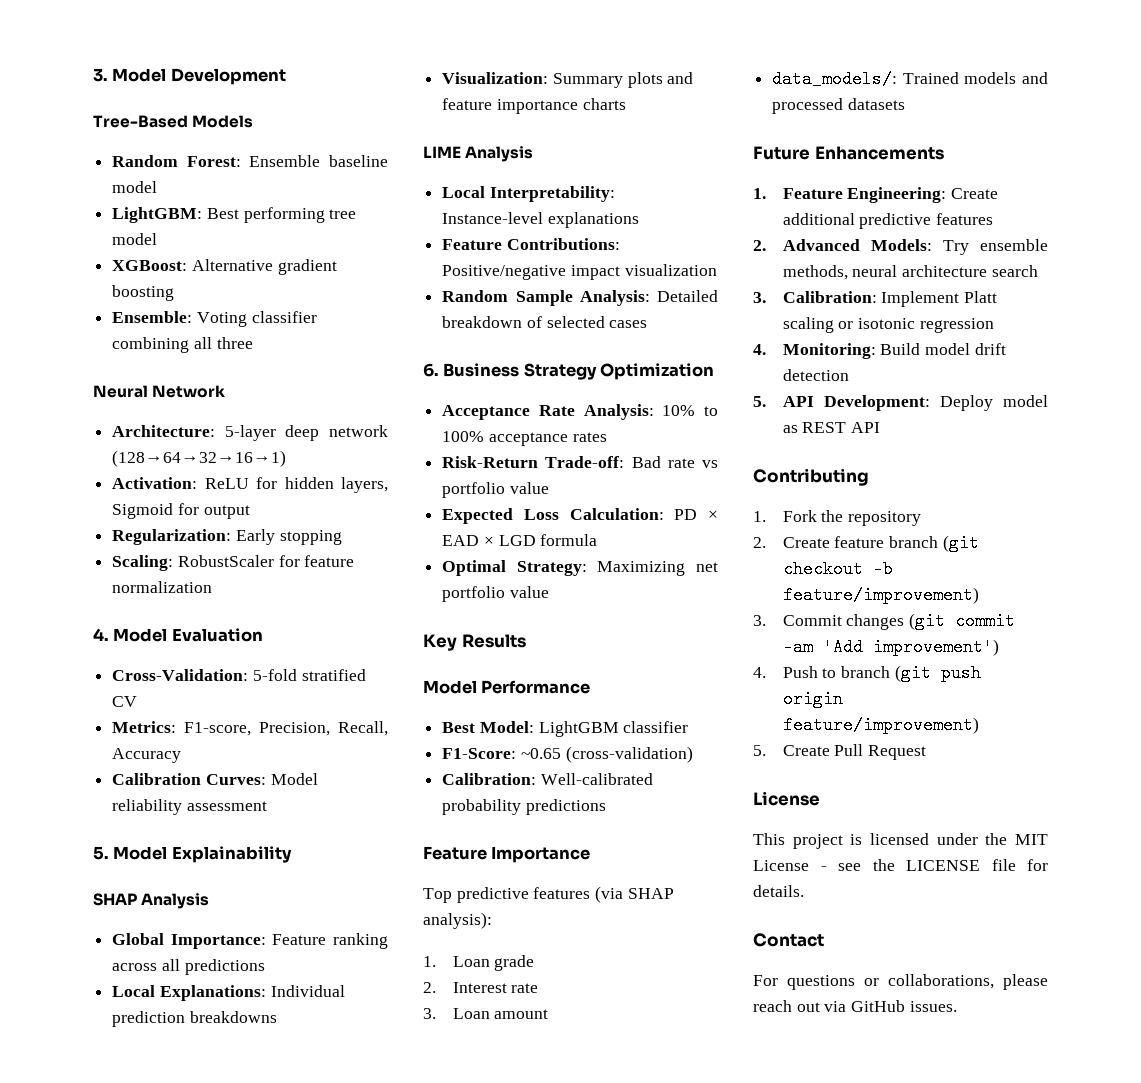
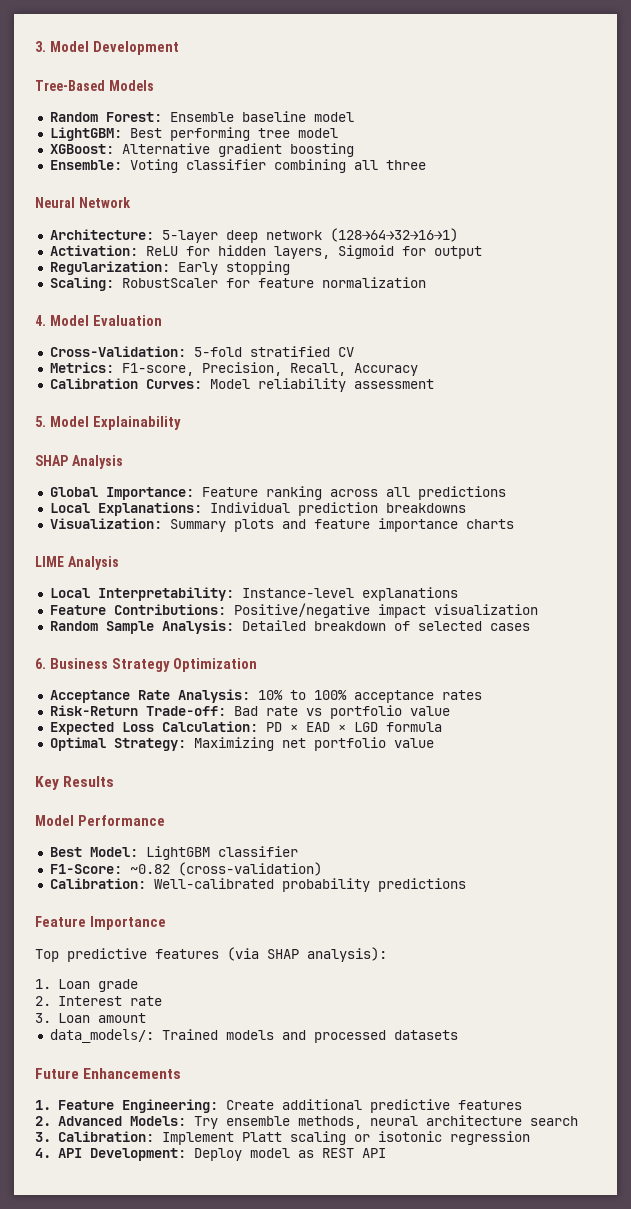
- F1-Score: ~0.65 (cross-validation)
+ F1-Score: ~0.82 (cross-validation)
- 4. Monitoring: Build model drift detection
- 5. API Development: Deploy model as REST API
+ 4. API Development: Deploy model as REST API
- Contributing
- 1. Fork the repository
- 2. Create feature branch (git checkout -b feature/improvement)
- 3. Commit changes (git commit -am 'Add improvement')
- 4. Push to branch (git push origin feature/improvement)
- 5. Create Pull Request
- License
- This project is licensed under the MIT License - see the LICENSE file for details.
- Contact
- For questions or collaborations, please reach out via GitHub issues.

